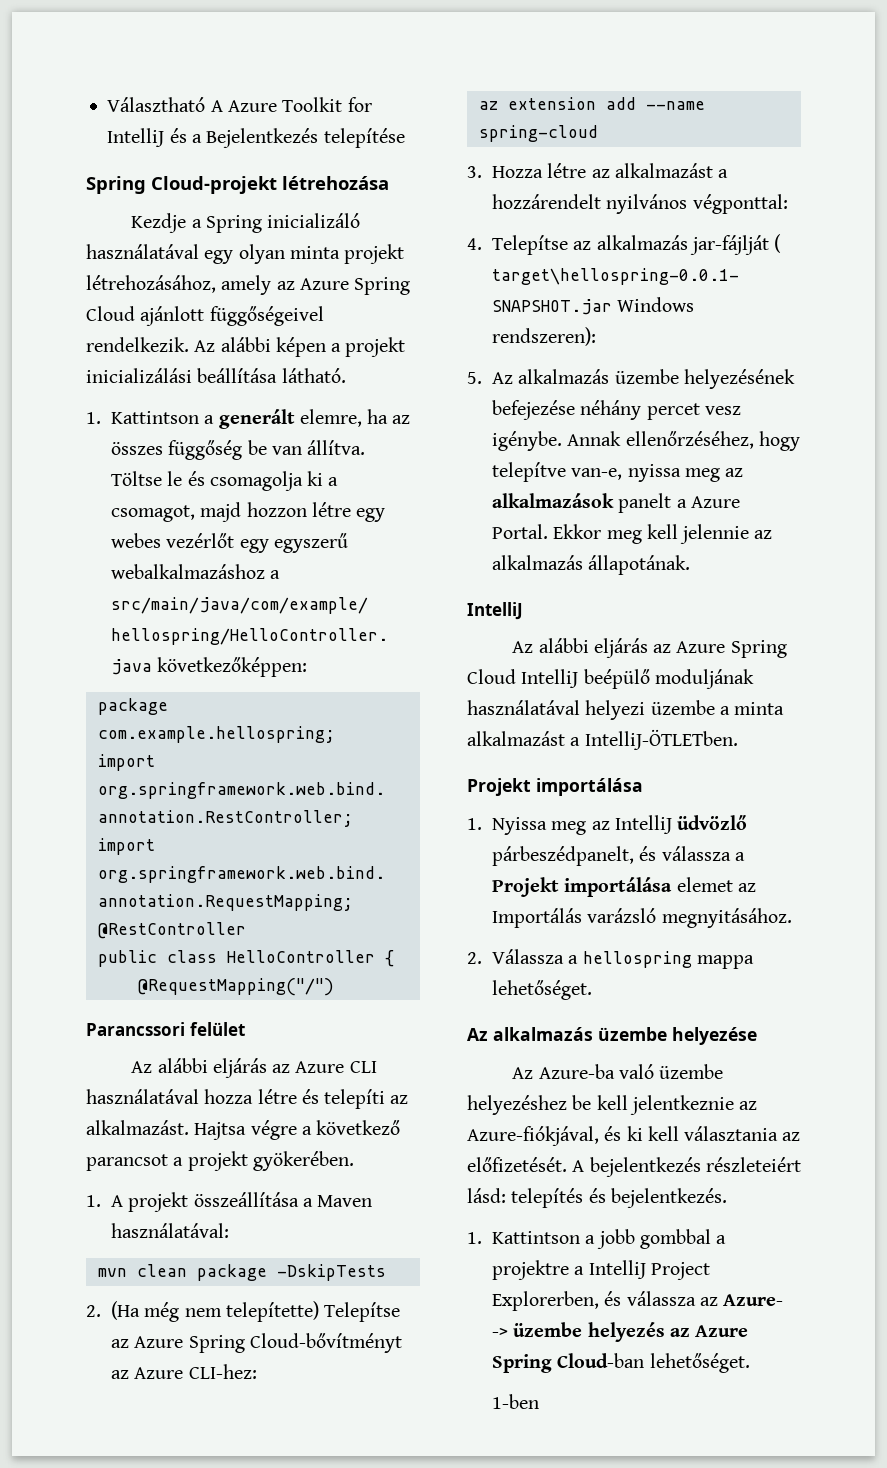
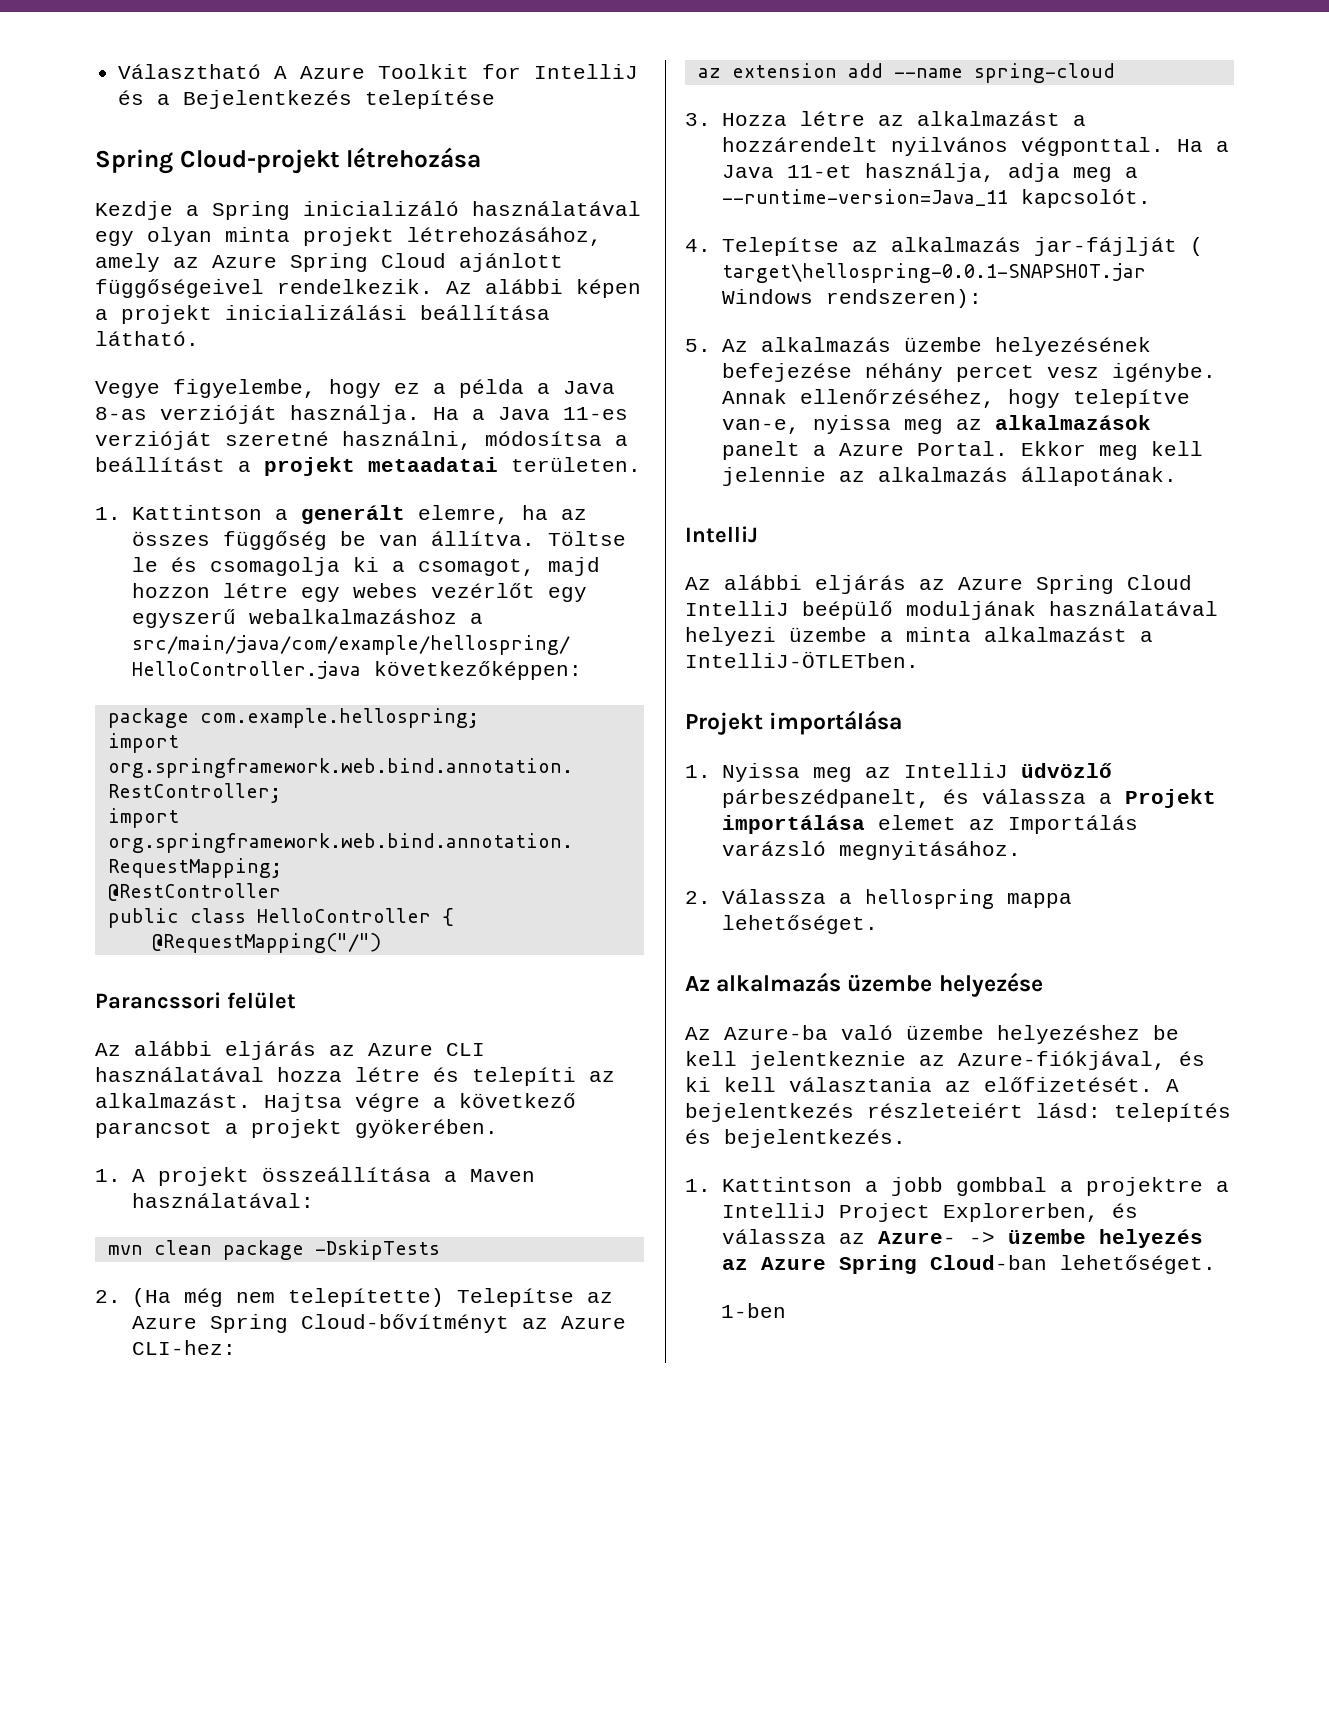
+ Vegye figyelembe, hogy ez a példa a Java 8-as verzióját használja. Ha a Java 11-es verzióját szeretné használni, módosítsa a beállítást a projekt metaadatai területen.
- 3. Hozza létre az alkalmazást a hozzárendelt nyilvános végponttal:
+ 3. Hozza létre az alkalmazást a hozzárendelt nyilvános végponttal. Ha a Java 11-et használja, adja meg a --runtime-version=Java_11 kapcsolót.

